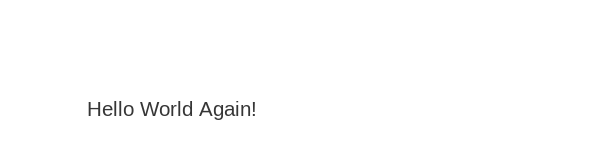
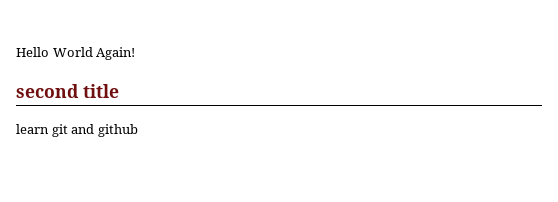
+ second title
+ learn git and github

